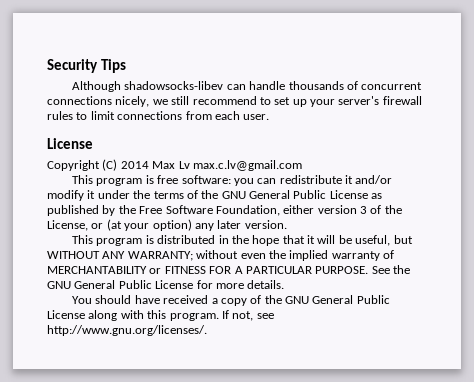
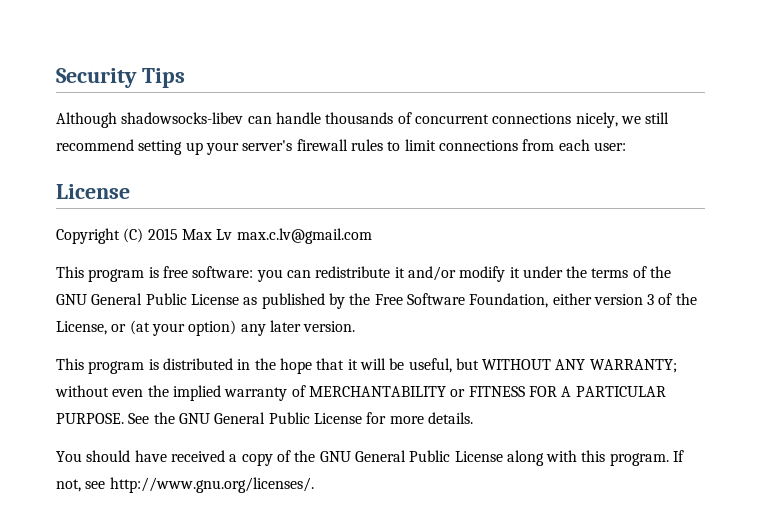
- Although shadowsocks-libev can handle thousands of concurrent connections nicely, we still recommend to set up your server's firewall rules to limit connections from each user.
+ Although shadowsocks-libev can handle thousands of concurrent connections nicely, we still recommend setting up your server's firewall rules to limit connections from each user:
- Copyright (C) 2014 Max Lv max.c.lv@gmail.com
+ Copyright (C) 2015 Max Lv max.c.lv@gmail.com

